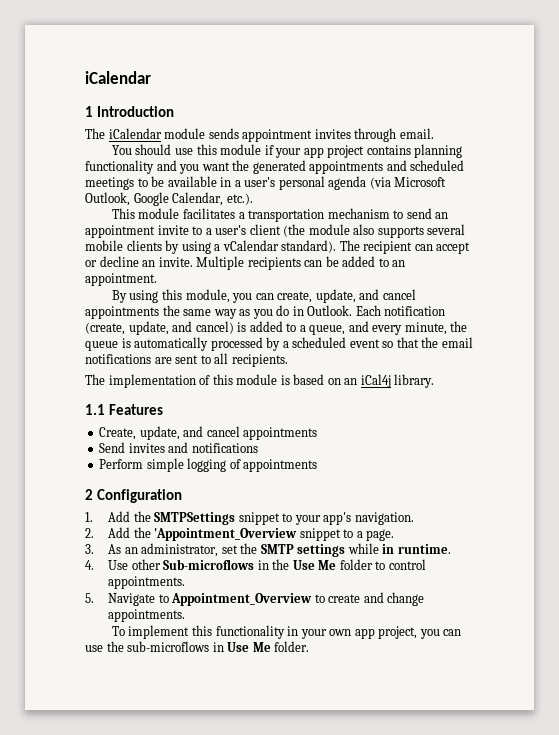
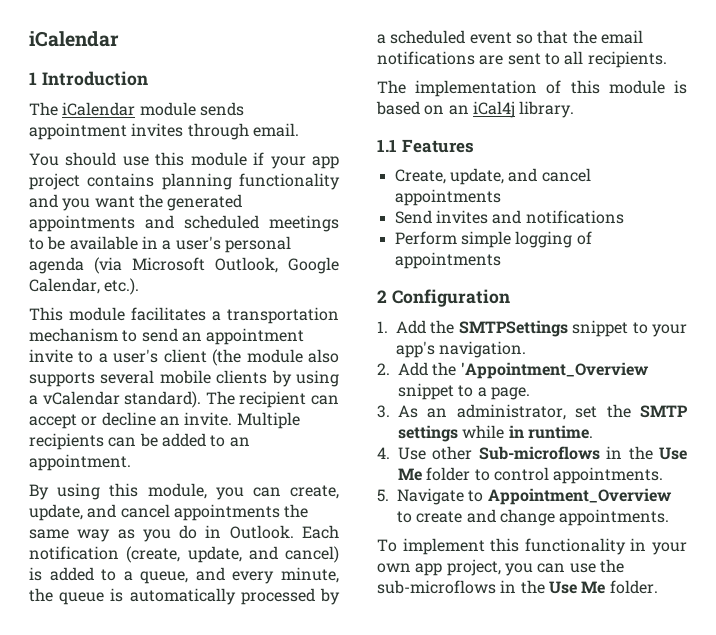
- To implement this functionality in your own app project, you can use the sub-microflows in Use Me folder.
+ To implement this functionality in your own app project, you can use the sub-microflows in the Use Me folder.

